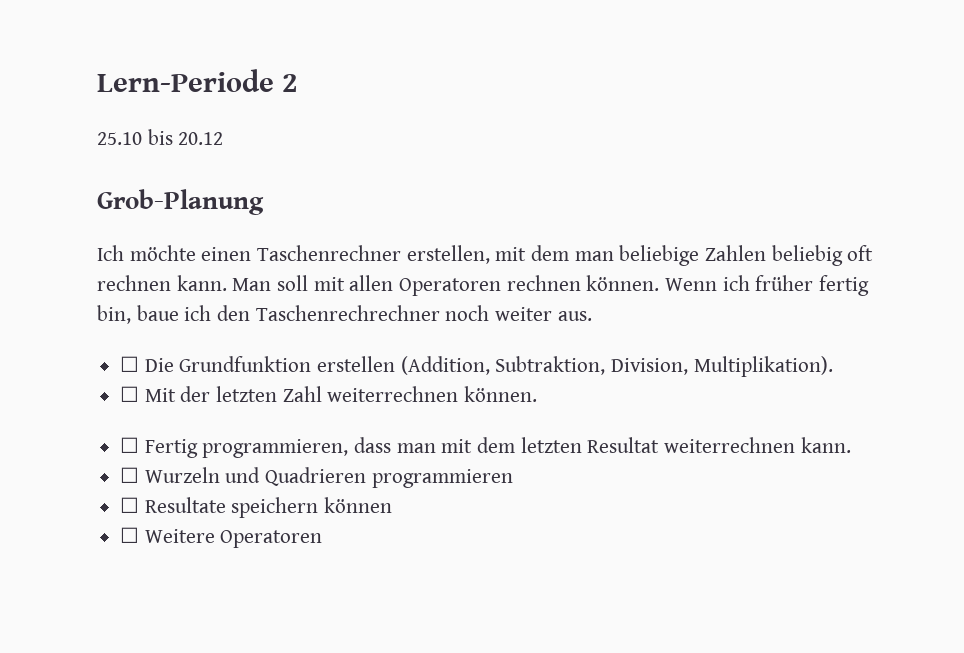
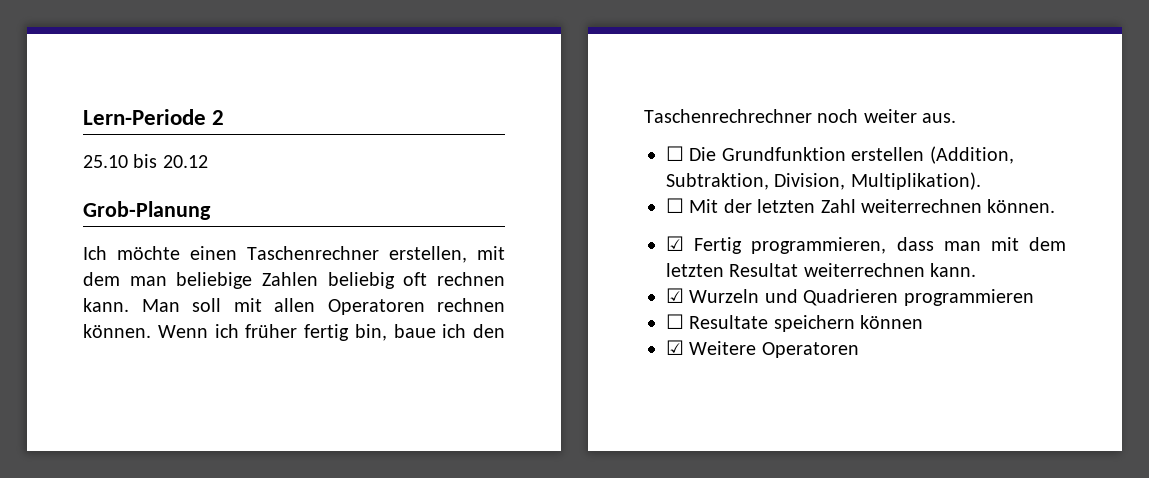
- ☐ Fertig programmieren, dass man mit dem letzten Resultat weiterrechnen kann.
+ ☑ Fertig programmieren, dass man mit dem letzten Resultat weiterrechnen kann.
- ☐ Wurzeln und Quadrieren programmieren
+ ☑ Wurzeln und Quadrieren programmieren
- ☐ Weitere Operatoren
+ ☑ Weitere Operatoren

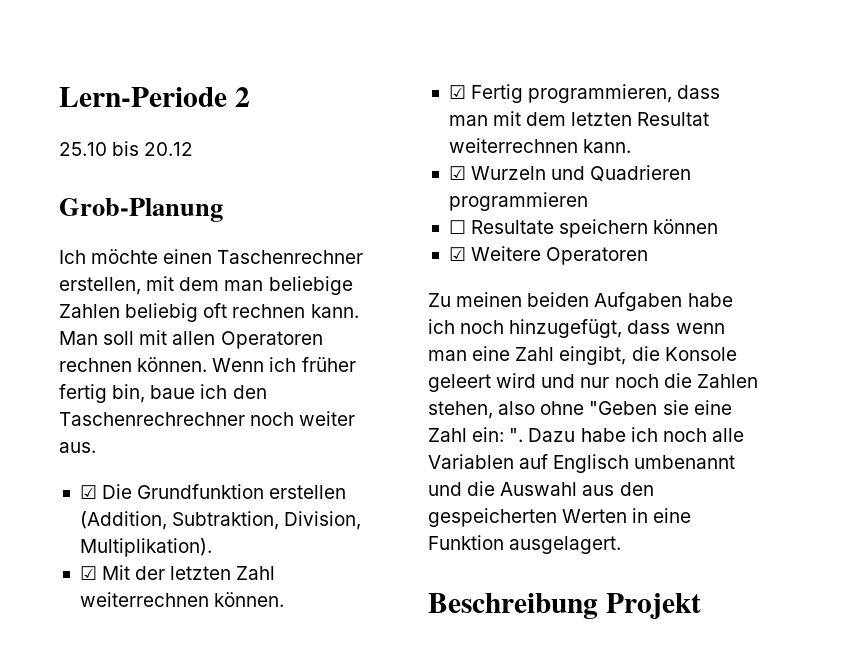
- ☐ Die Grundfunktion erstellen (Addition, Subtraktion, Division, Multiplikation).
+ ☑ Die Grundfunktion erstellen (Addition, Subtraktion, Division, Multiplikation).
- ☐ Mit der letzten Zahl weiterrechnen können.
+ ☑ Mit der letzten Zahl weiterrechnen können.
+ Zu meinen beiden Aufgaben habe ich noch hinzugefügt, dass wenn man eine Zahl eingibt, die Konsole geleert wird und nur noch die Zahlen stehen, also ohne "Geben sie eine Zahl ein: ". Dazu habe ich noch alle Variablen auf Englisch umbenannt und die Auswahl aus den gespeicherten Werten in eine Funktion ausgelagert.
+ Beschreibung Projekt

